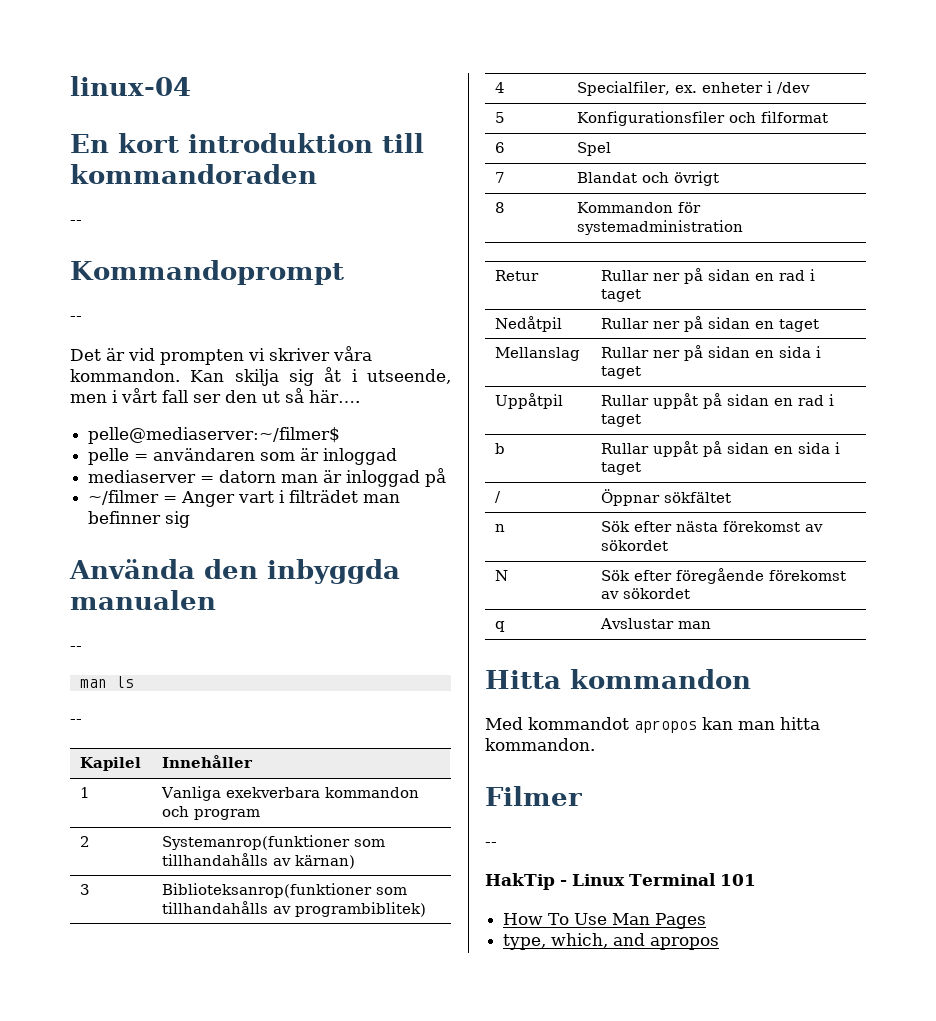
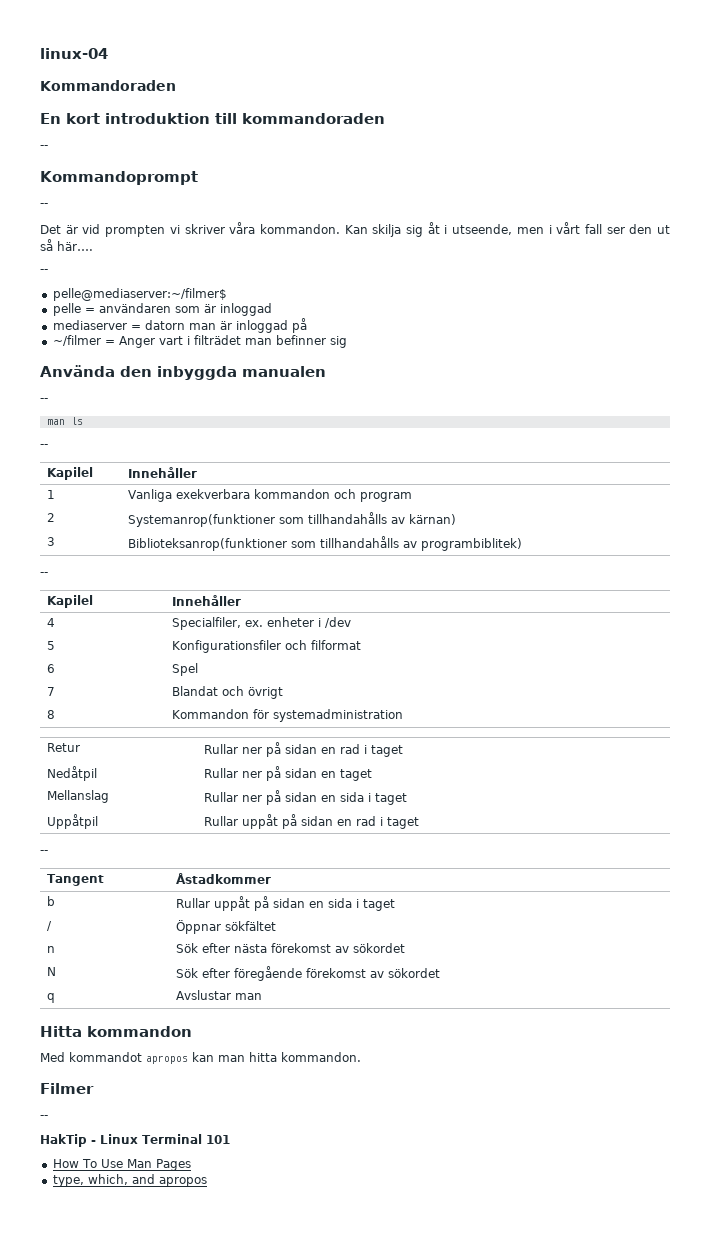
+ Kommandoraden
  Kan skilja sig åt i utseende, men i vårt fall ser den ut så här….
+ --
  3 | Biblioteksanrop(funktioner som tillhandahålls av programbiblitek)
+ --
+ Kapilel | Innehåller
  Uppåtpil | Rullar uppåt på sidan en rad i taget
+ --
+ Tangent | Åstadkommer

